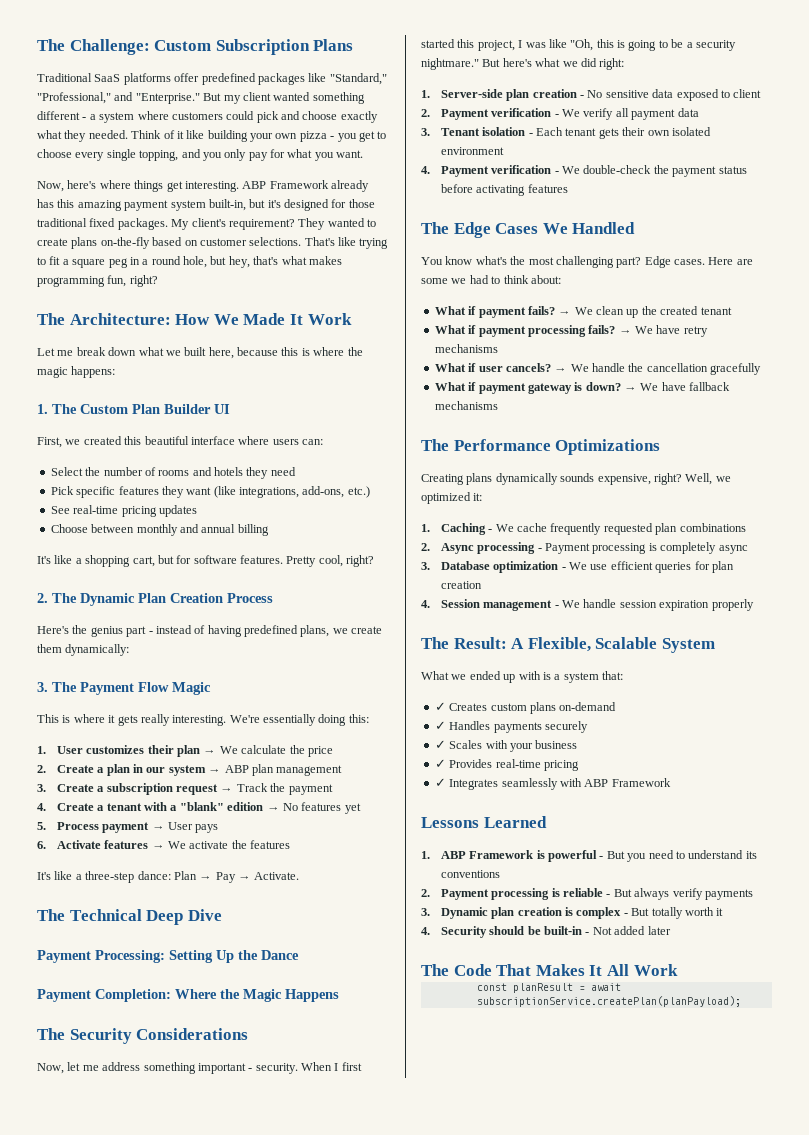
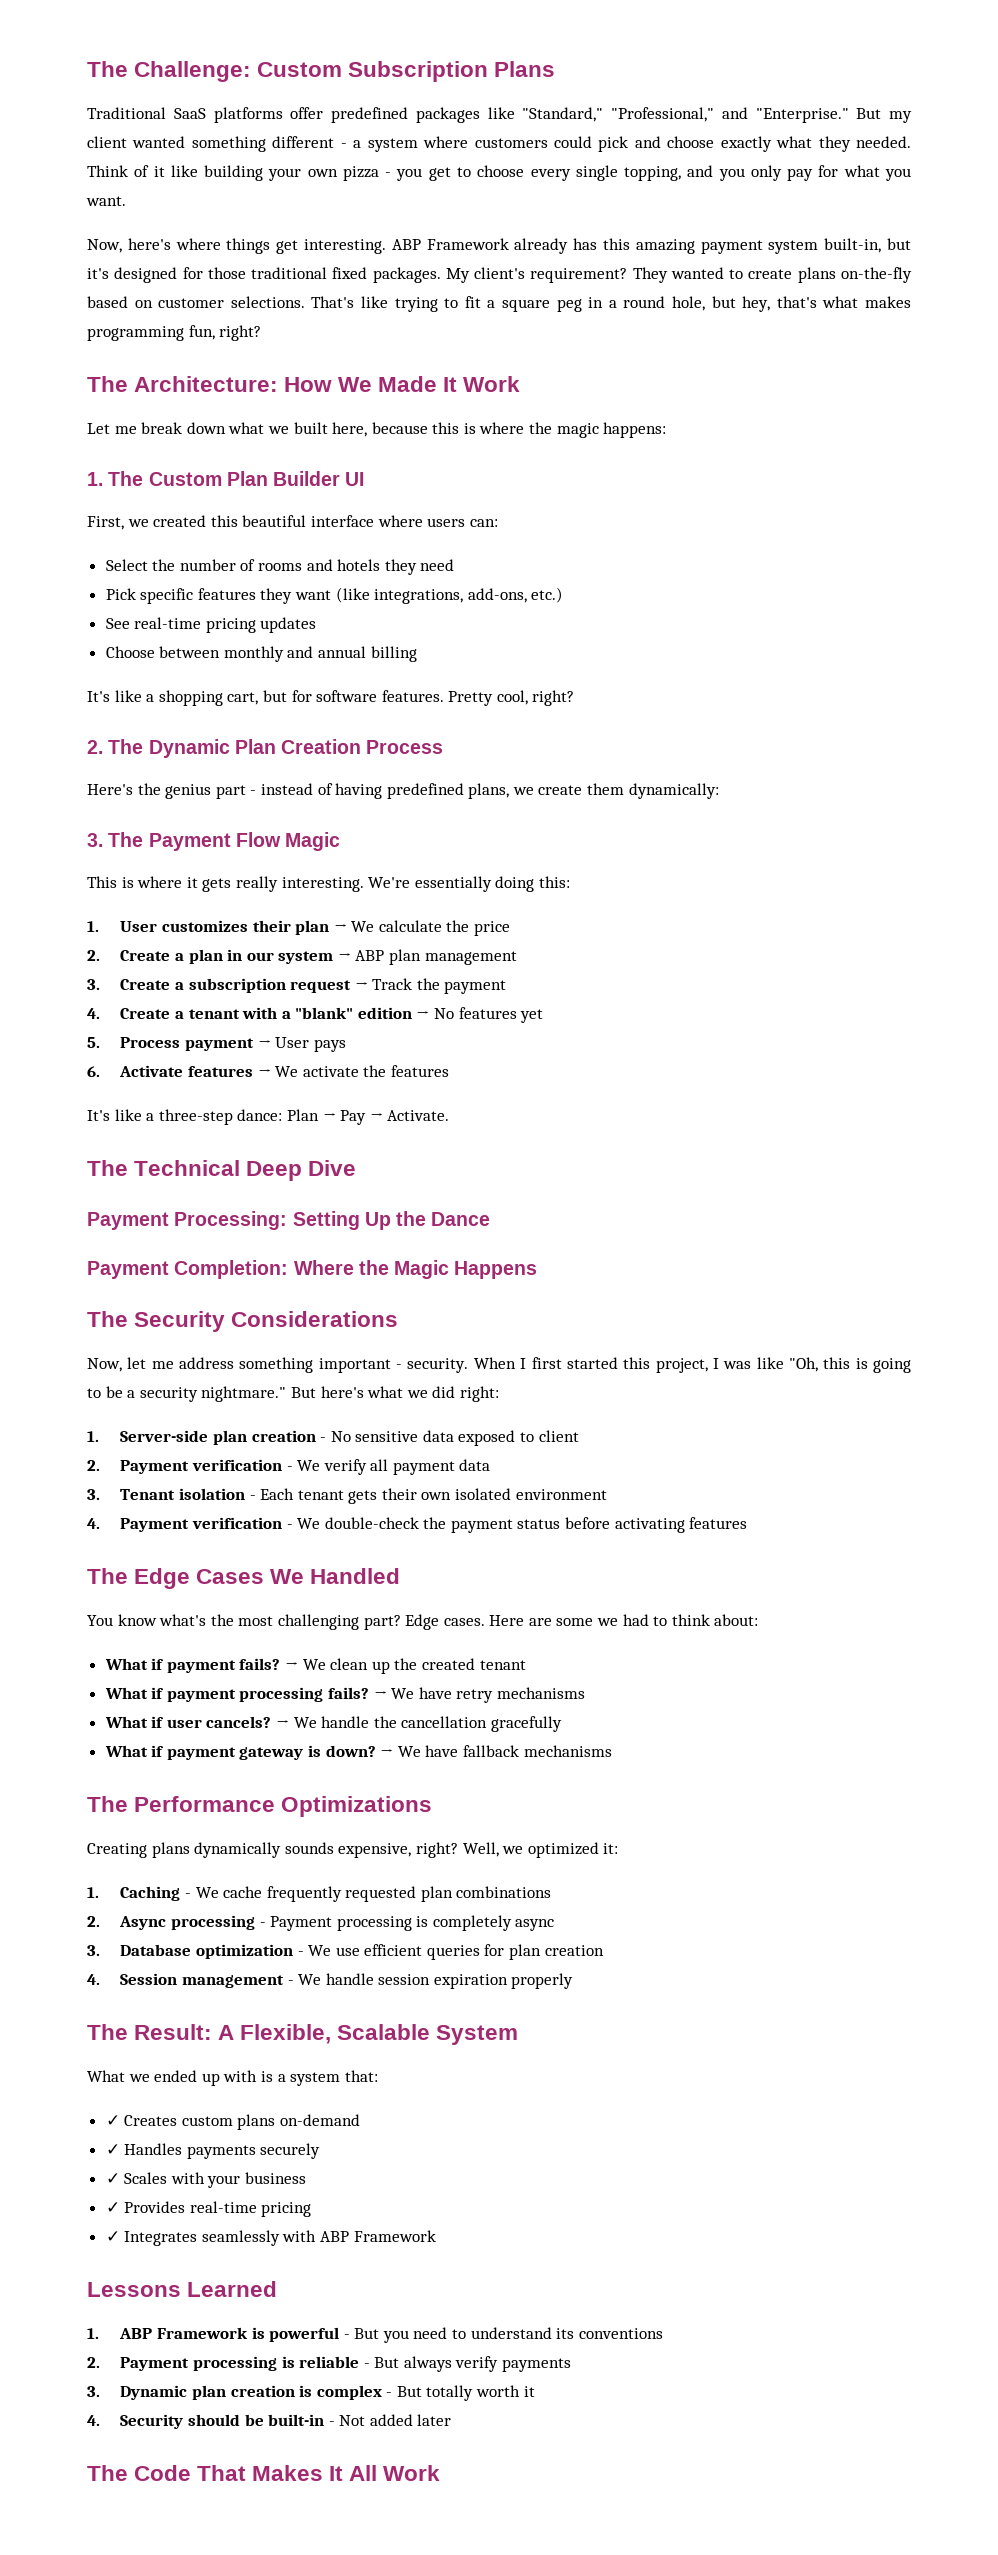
- const planResult = await subscriptionService.createPlan(planPayload);

